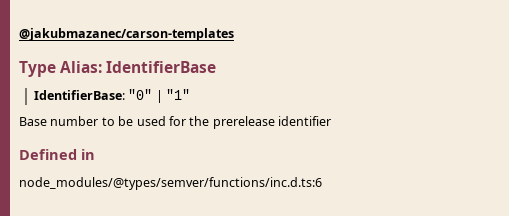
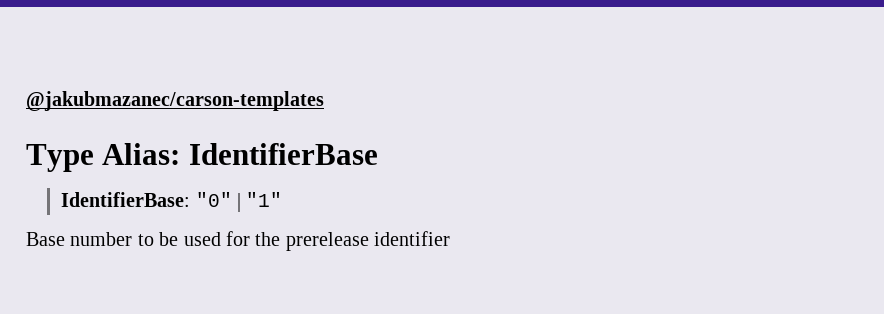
- Defined in
- node_modules/@types/semver/functions/inc.d.ts:6

